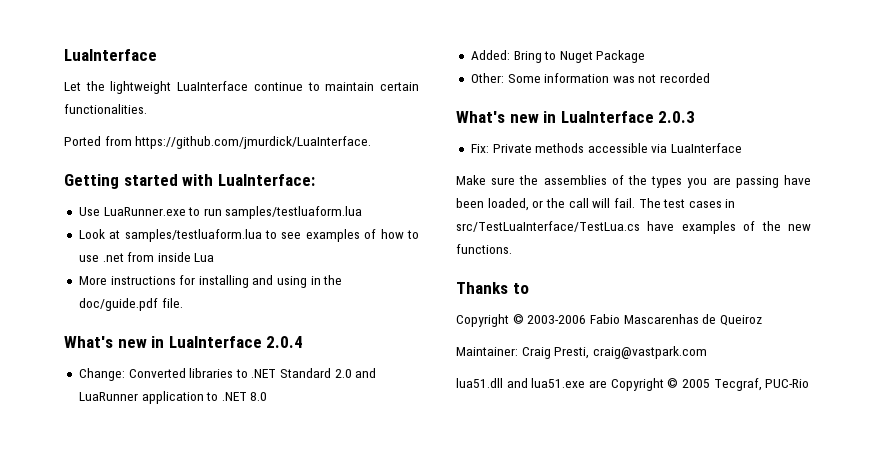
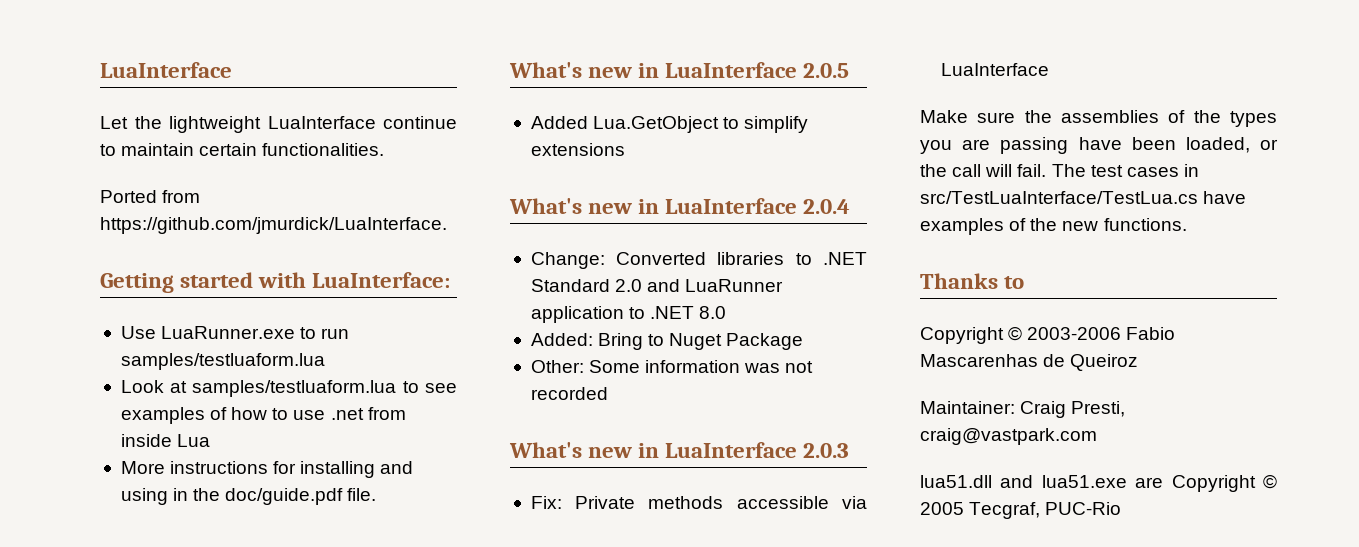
+ What's new in LuaInterface 2.0.5
+ Added Lua.GetObject to simplify extensions

